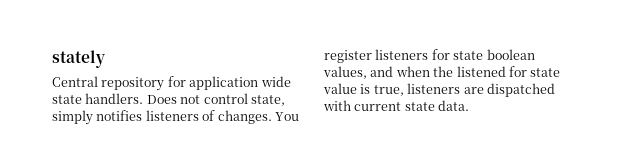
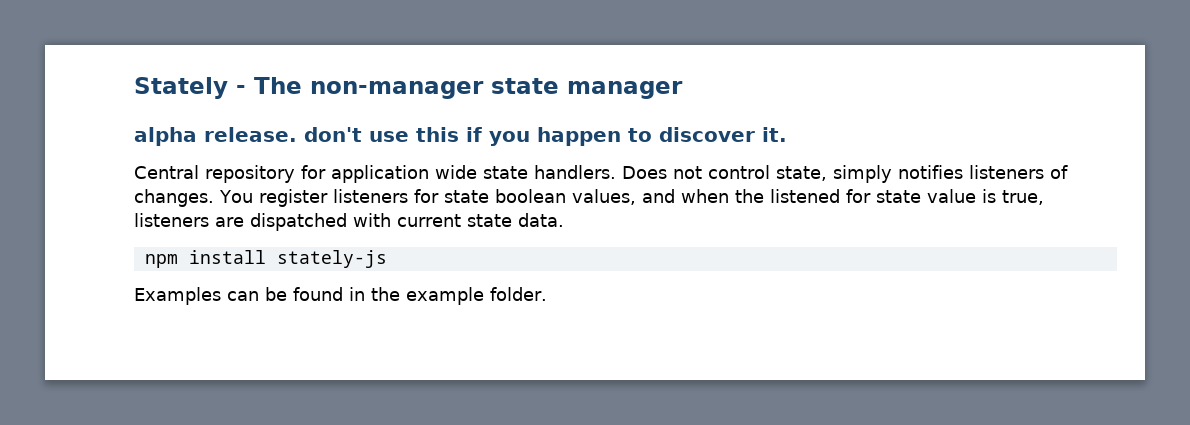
- stately
+ Stately - The non-manager state manager
+ alpha release. don't use this if you happen to discover it.
+ npm install stately-js
+ Examples can be found in the example folder.

